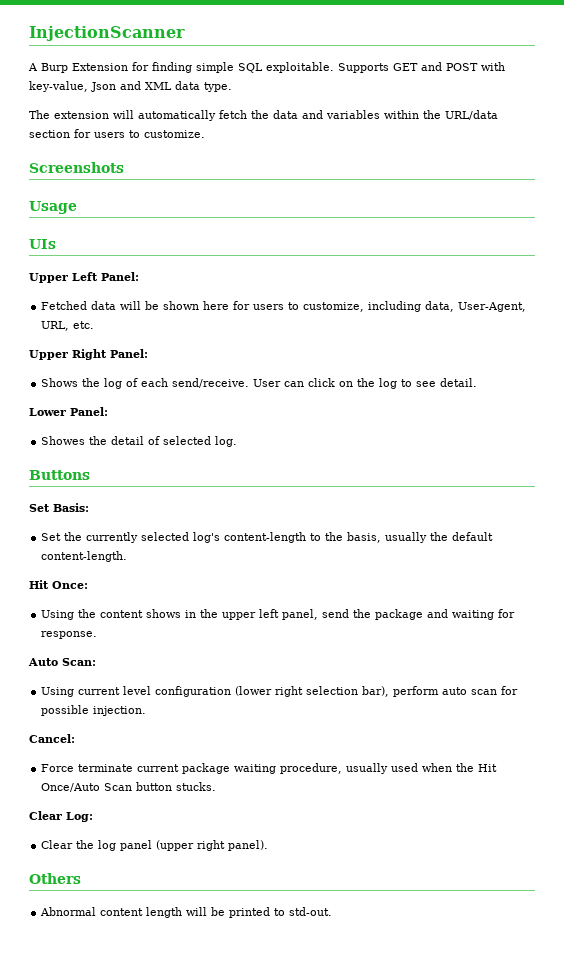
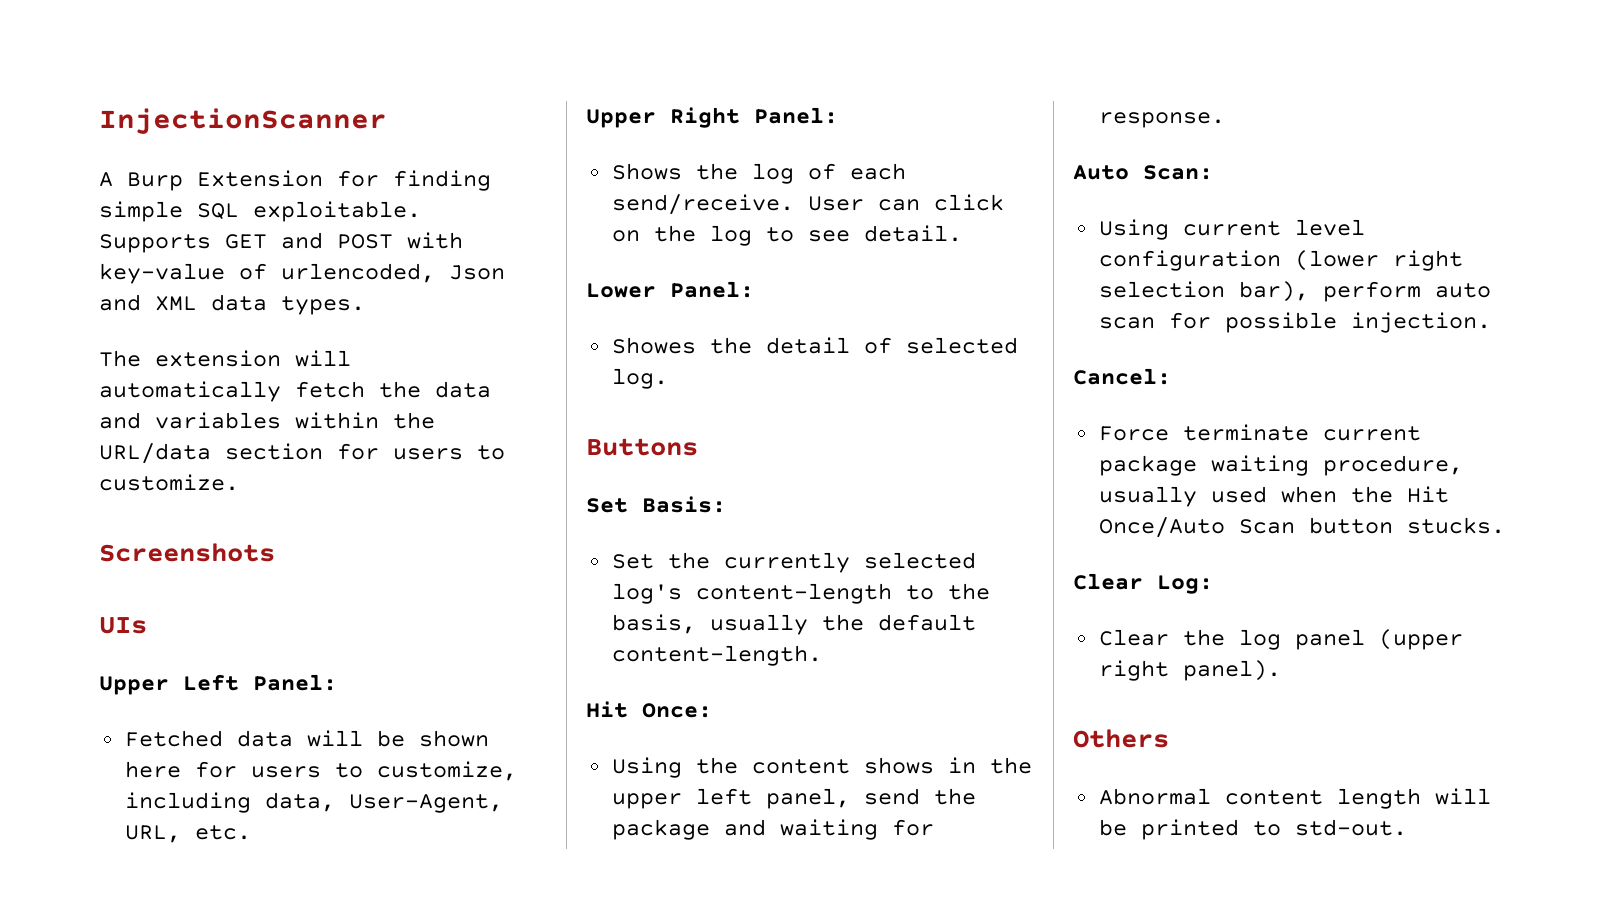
- Supports GET and POST with key-value, Json and XML data type.
+ Supports GET and POST with key-value of urlencoded, Json and XML data types.
- Usage

